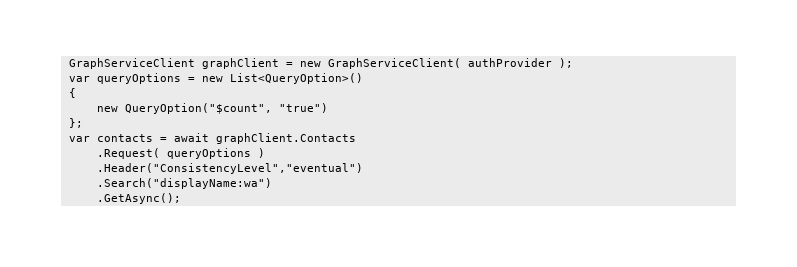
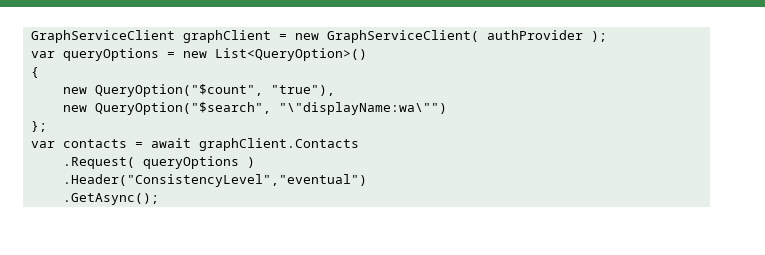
- new QueryOption("$count", "true")
+ new QueryOption("$count", "true"),
+ new QueryOption("$search", "\"displayName:wa\"")
- .Search("displayName:wa")

